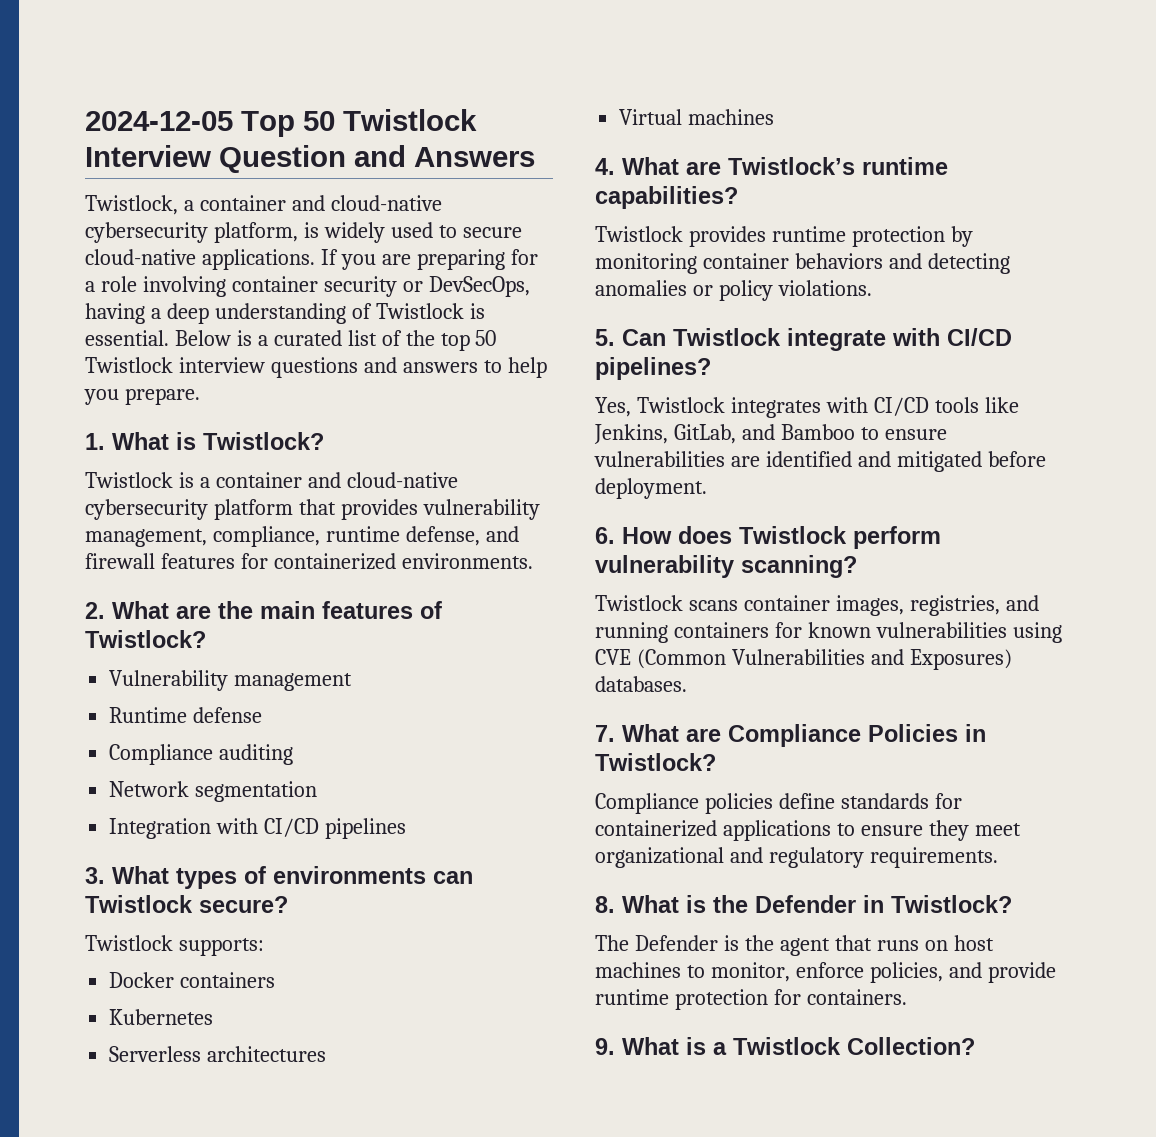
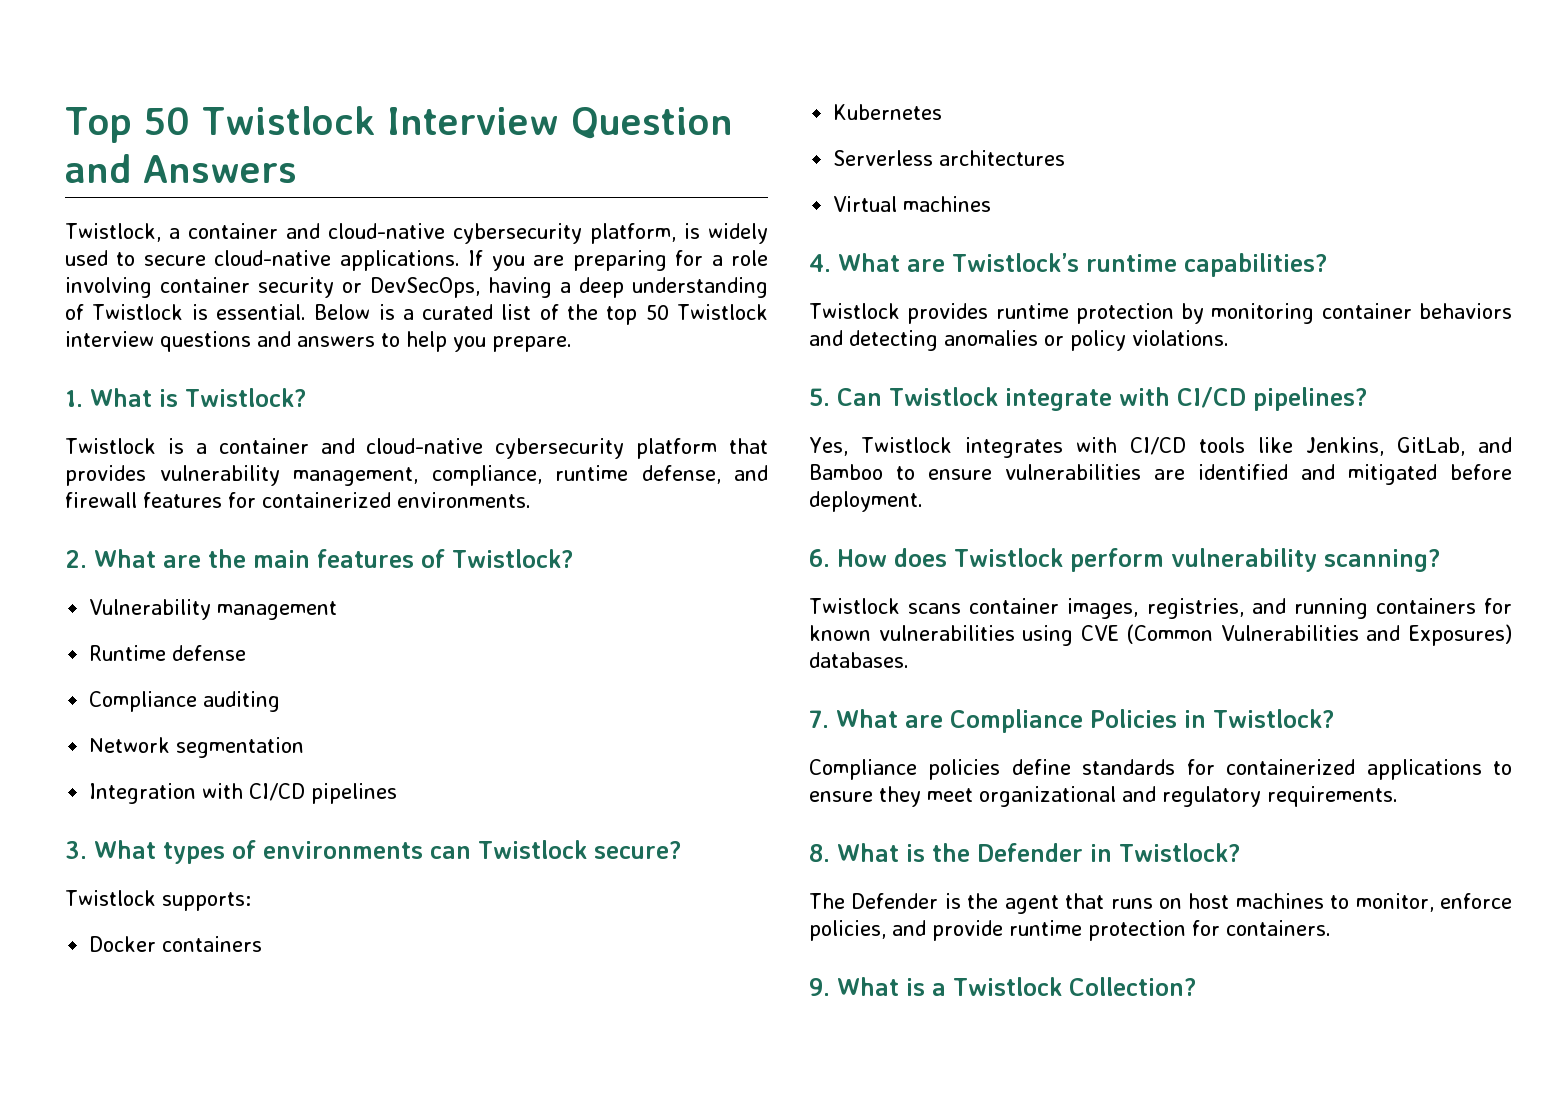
- 2024-12-05 Top 50 Twistlock Interview Question and Answers
+ Top 50 Twistlock Interview Question and Answers

